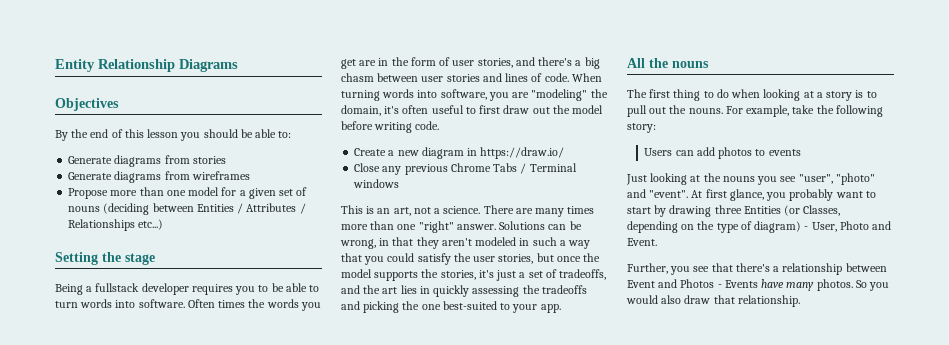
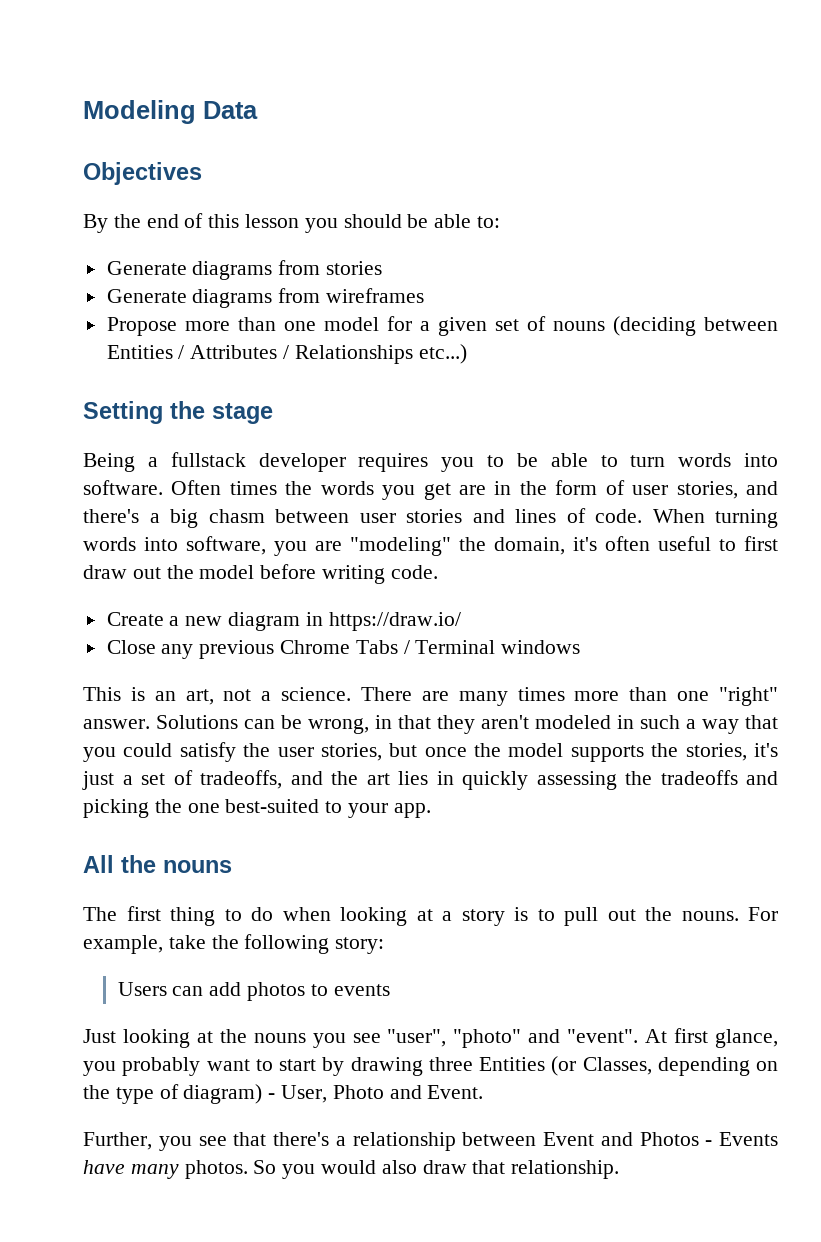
- Entity Relationship Diagrams
+ Modeling Data

